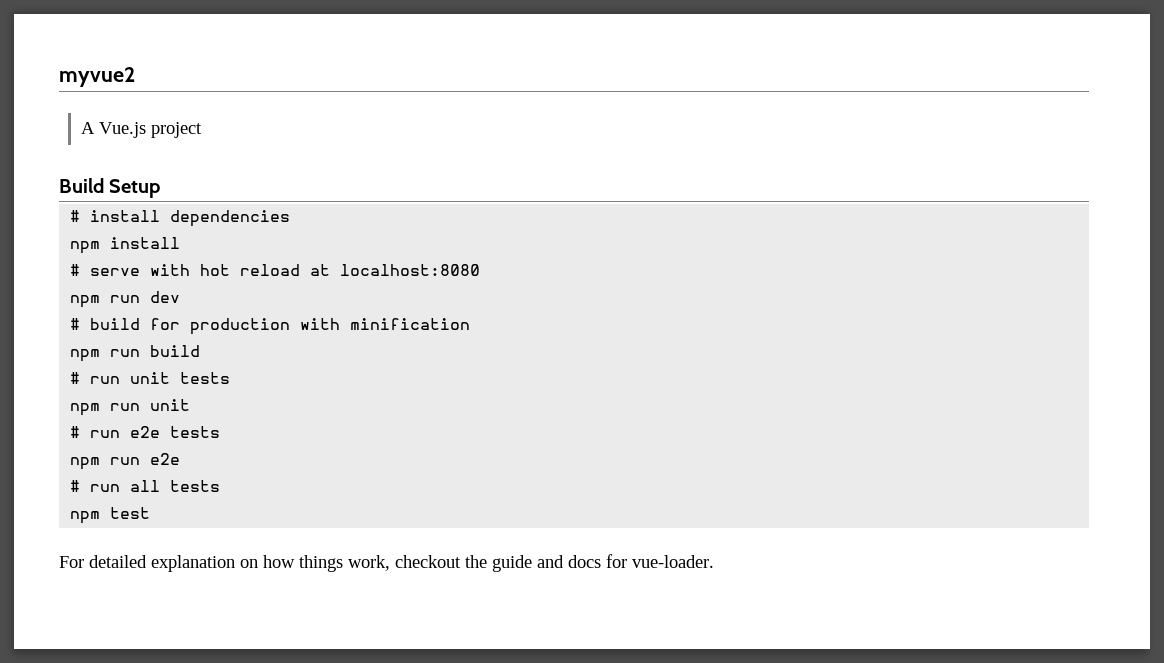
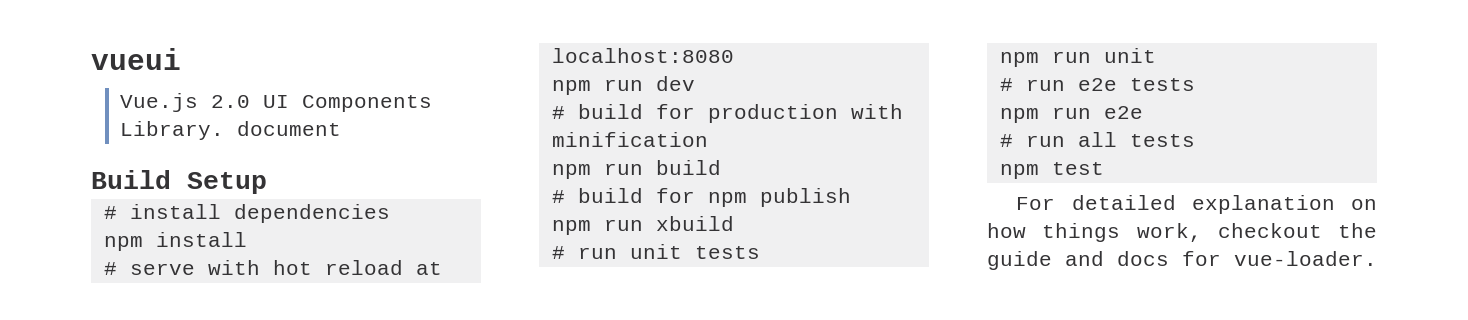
- myvue2
- A Vue.js project
+ vueui
+ Vue.js 2.0 UI Components Library. document
+ # build for npm publish
+ npm run xbuild

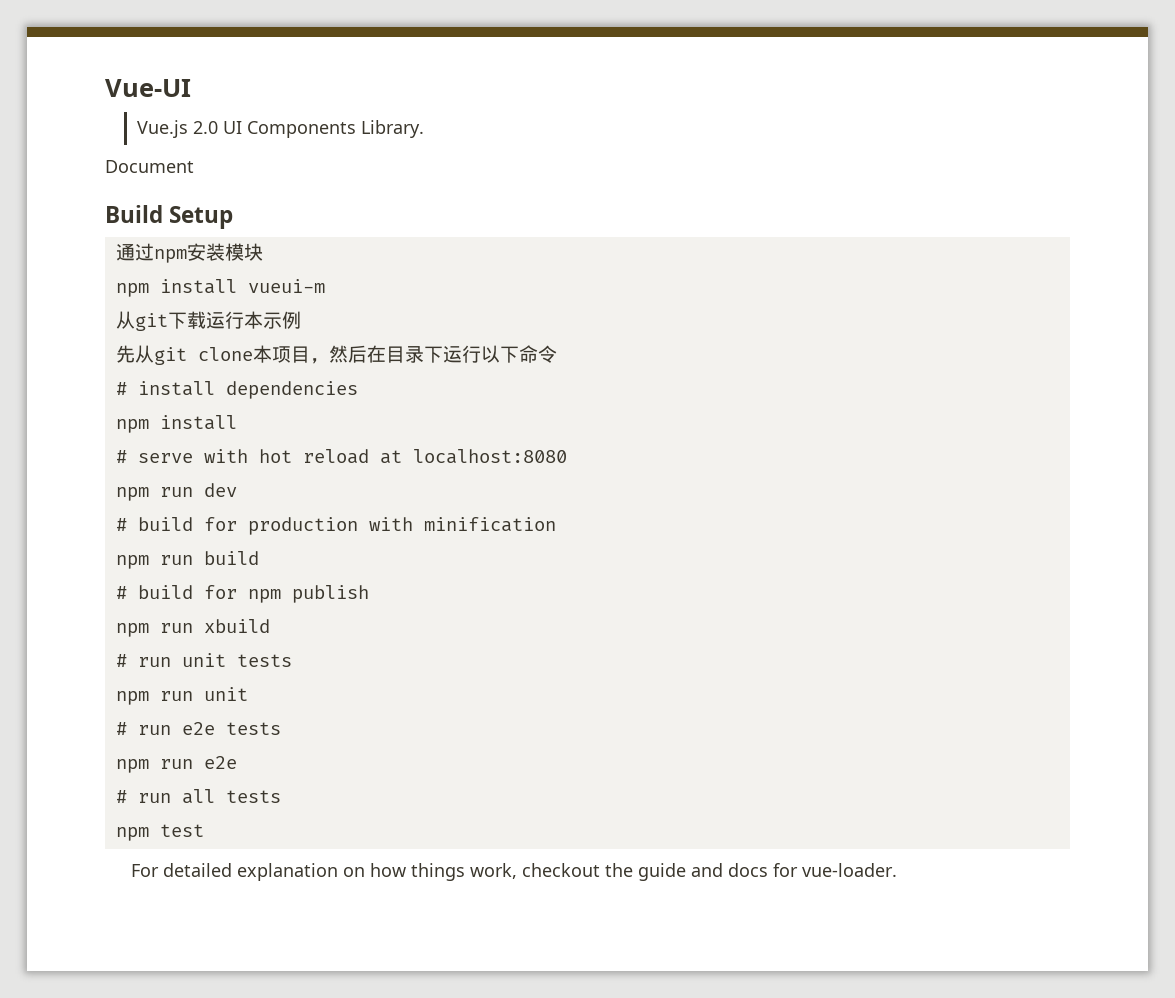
- vueui
+ Vue-UI
- Vue.js 2.0 UI Components Library. document
+ Vue.js 2.0 UI Components Library.
+ Document
+ 通过npm安装模块
+ npm install vueui-m
+ 从git下载运行本示例
+ 先从git clone本项目，然后在目录下运行以下命令

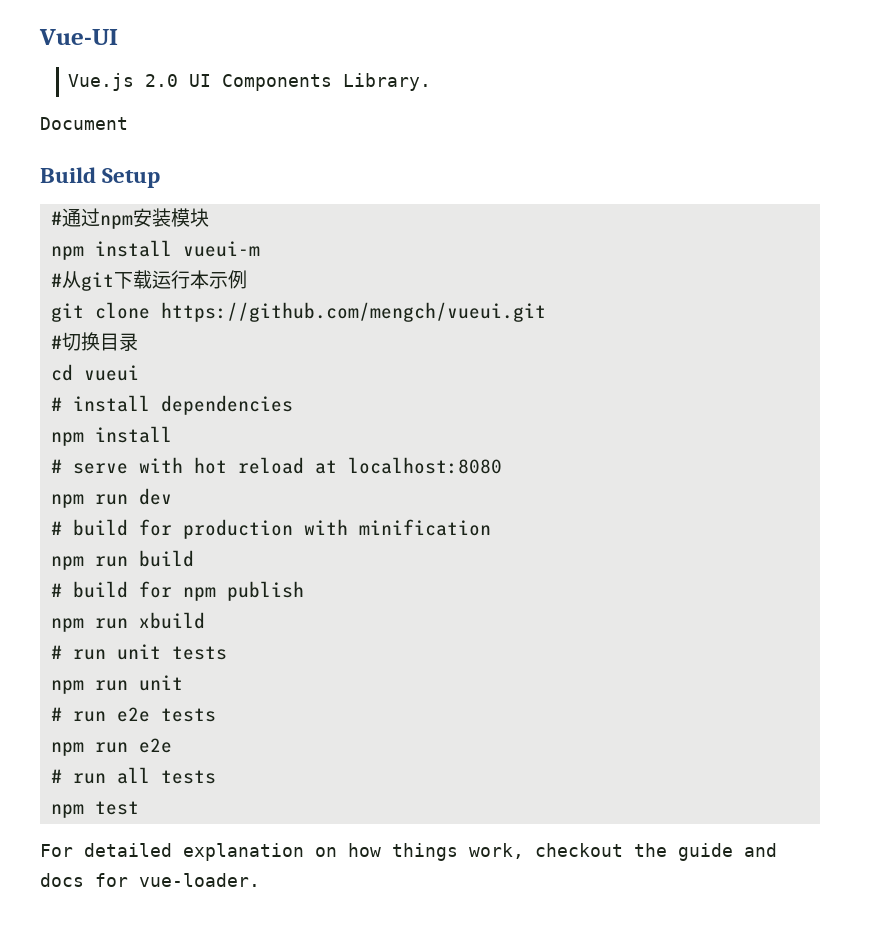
- 通过npm安装模块
+ #通过npm安装模块
- 从git下载运行本示例
+ #从git下载运行本示例
- 先从git clone本项目，然后在目录下运行以下命令
+ git clone https://github.com/mengch/vueui.git
+ #切换目录
+ cd vueui

